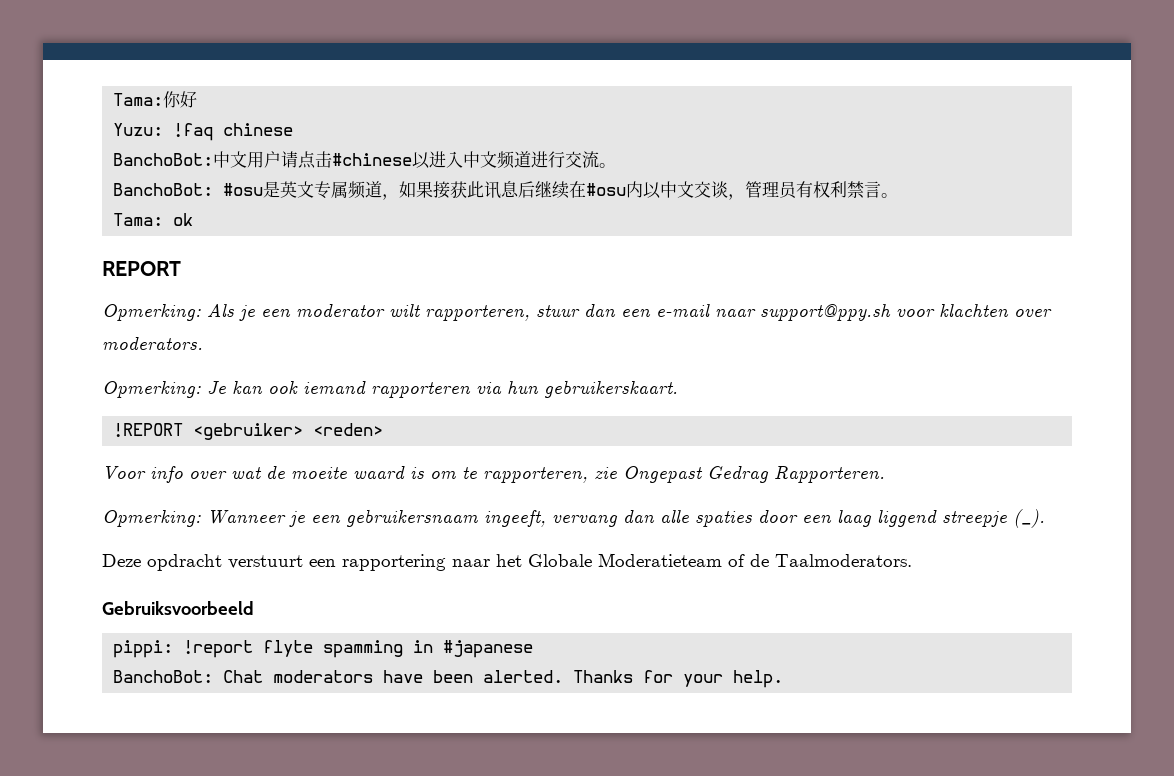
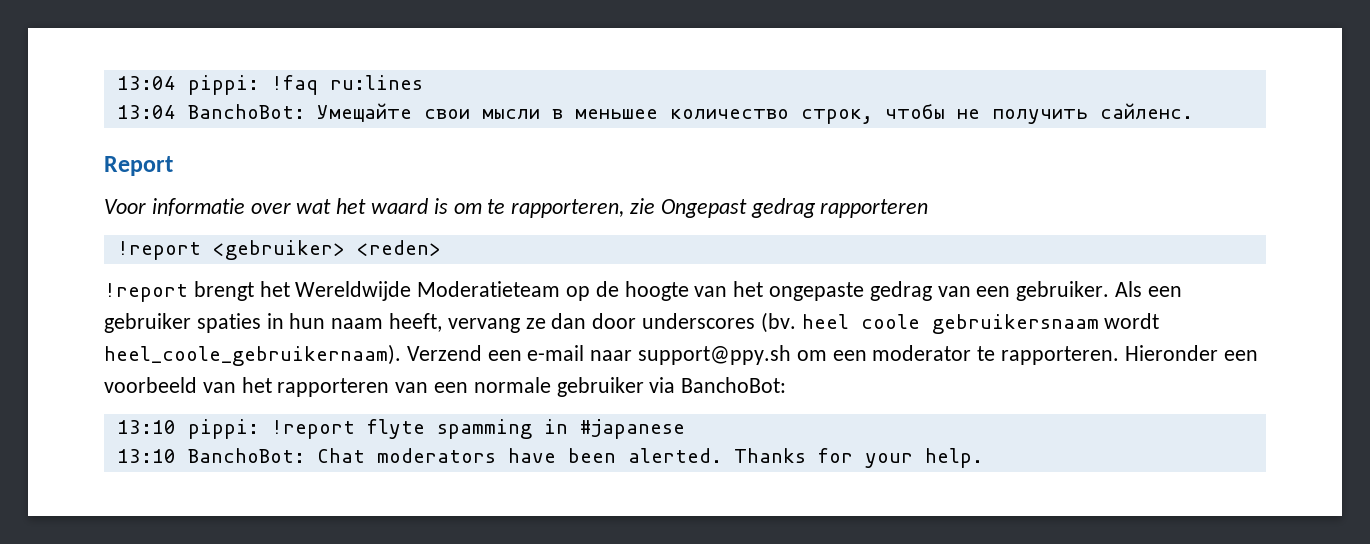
- Tama:你好
- Yuzu: !faq chinese
- BanchoBot:中文用户请点击#chinese以进入中文频道进行交流。
- BanchoBot: #osu是英文专属频道，如果接获此讯息后继续在#osu内以中文交谈，管理员有权利禁言。
- Tama: ok
- REPORT
- Opmerking: Als je een moderator wilt rapporteren, stuur dan een e-mail naar support@ppy.sh voor klachten over moderators.
- Opmerking: Je kan ook iemand rapporteren via hun gebruikerskaart.
- !REPORT <gebruiker> <reden>
+ 13:04 pippi: !faq ru:lines
+ 13:04 BanchoBot: Умещайте свои мысли в меньшее количество строк, чтобы не получить сайленс.
+ Report
- Voor info over wat de moeite waard is om te rapporteren, zie Ongepast Gedrag Rapporteren.
- Opmerking: Wanneer je een gebruikersnaam ingeeft, vervang dan alle spaties door een laag liggend streepje (_).
- Deze opdracht verstuurt een rapportering naar het Globale Moderatieteam of de Taalmoderators.
- Gebruiksvoorbeeld
- pippi: !report flyte spamming in #japanese
+ Voor informatie over wat het waard is om te rapporteren, zie Ongepast gedrag rapporteren
+ !report <gebruiker> <reden>
+ !report brengt het Wereldwijde Moderatieteam op de hoogte van het ongepaste gedrag van een gebruiker. Als een gebruiker spaties in hun naam heeft, vervang ze dan door underscores (bv. heel coole gebruikersnaam wordt heel_coole_gebruikernaam). Verzend een e-mail naar support@ppy.sh om een moderator te rapporteren. Hieronder een voorbeeld van het rapporteren van een normale gebruiker via BanchoBot:
+ 13:10 pippi: !report flyte spamming in #japanese
- BanchoBot: Chat moderators have been alerted.
+ 13:10 BanchoBot: Chat moderators have been alerted.

